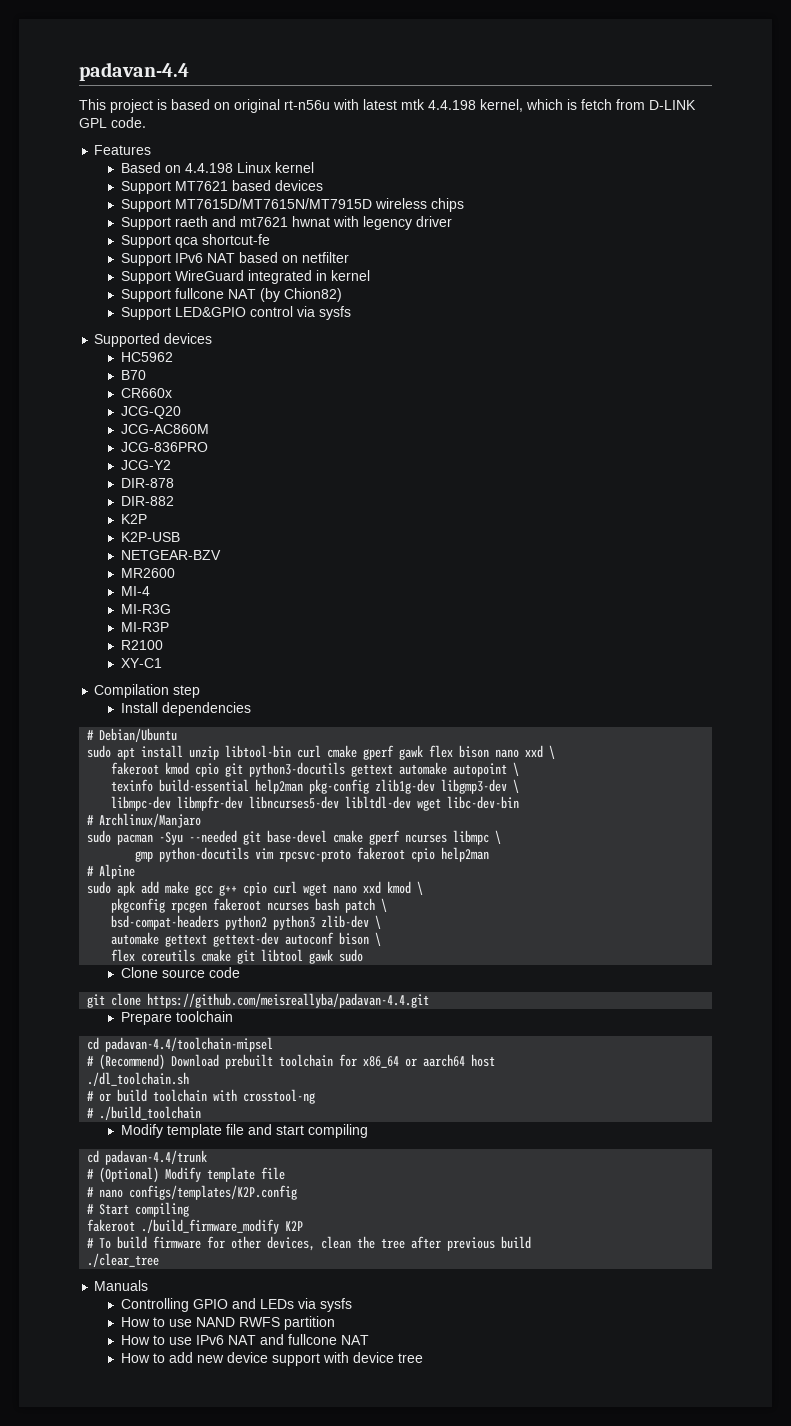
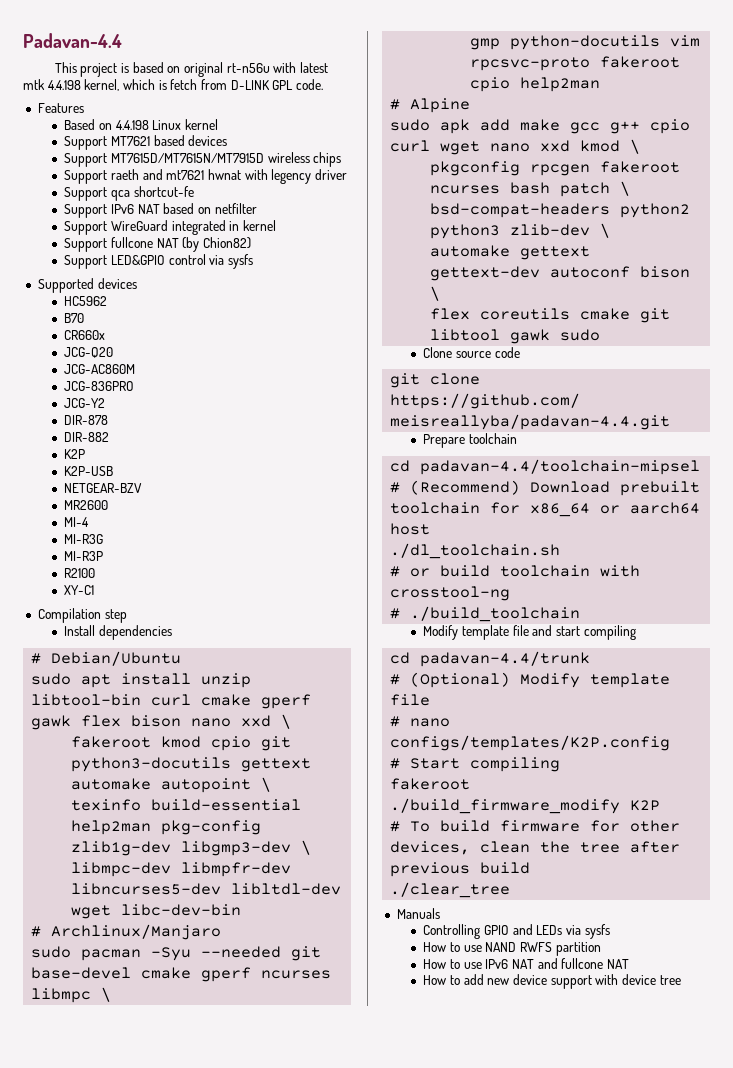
- padavan-4.4
+ Padavan-4.4

